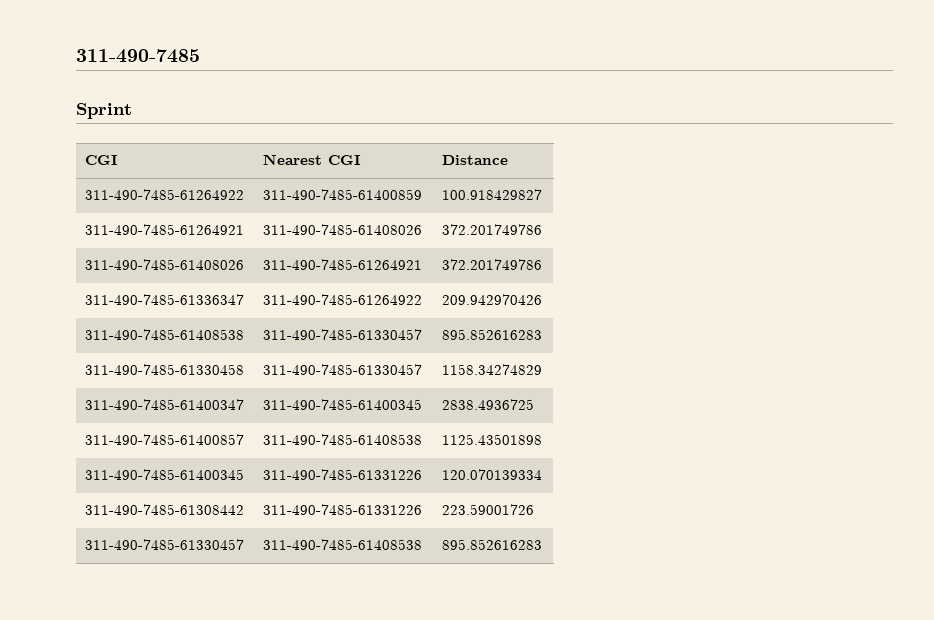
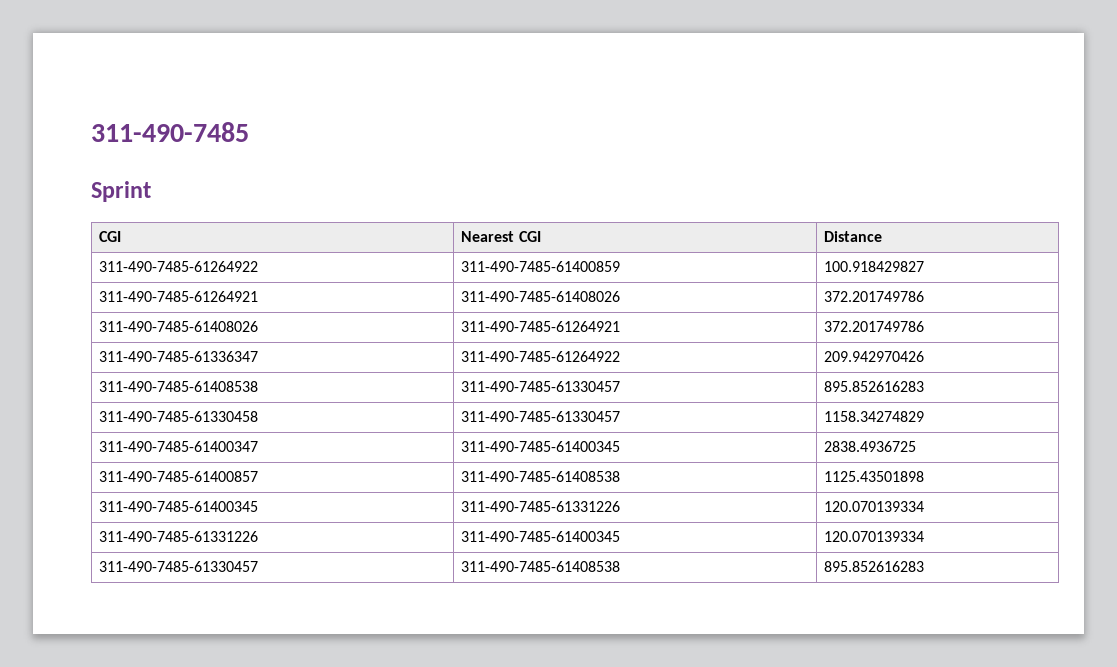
- 311-490-7485-61308442 | 311-490-7485-61331226 | 223.59001726
+ 311-490-7485-61331226 | 311-490-7485-61400345 | 120.070139334

